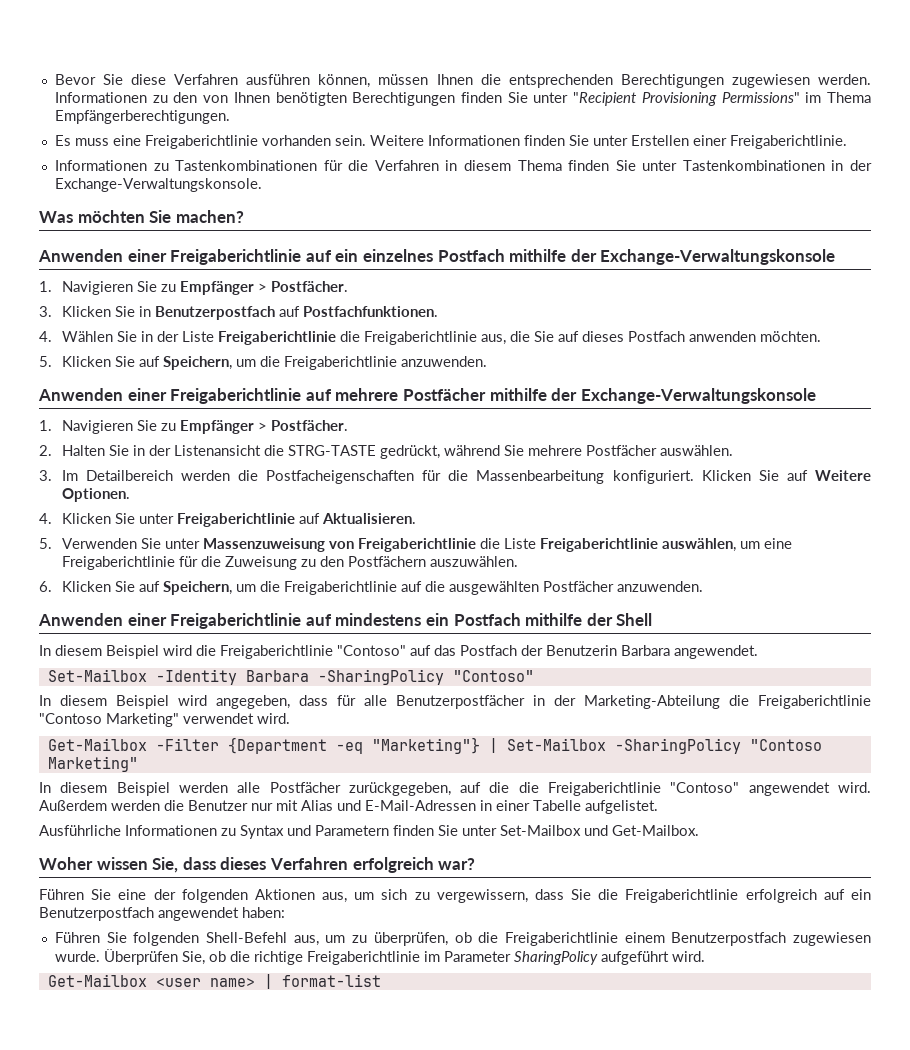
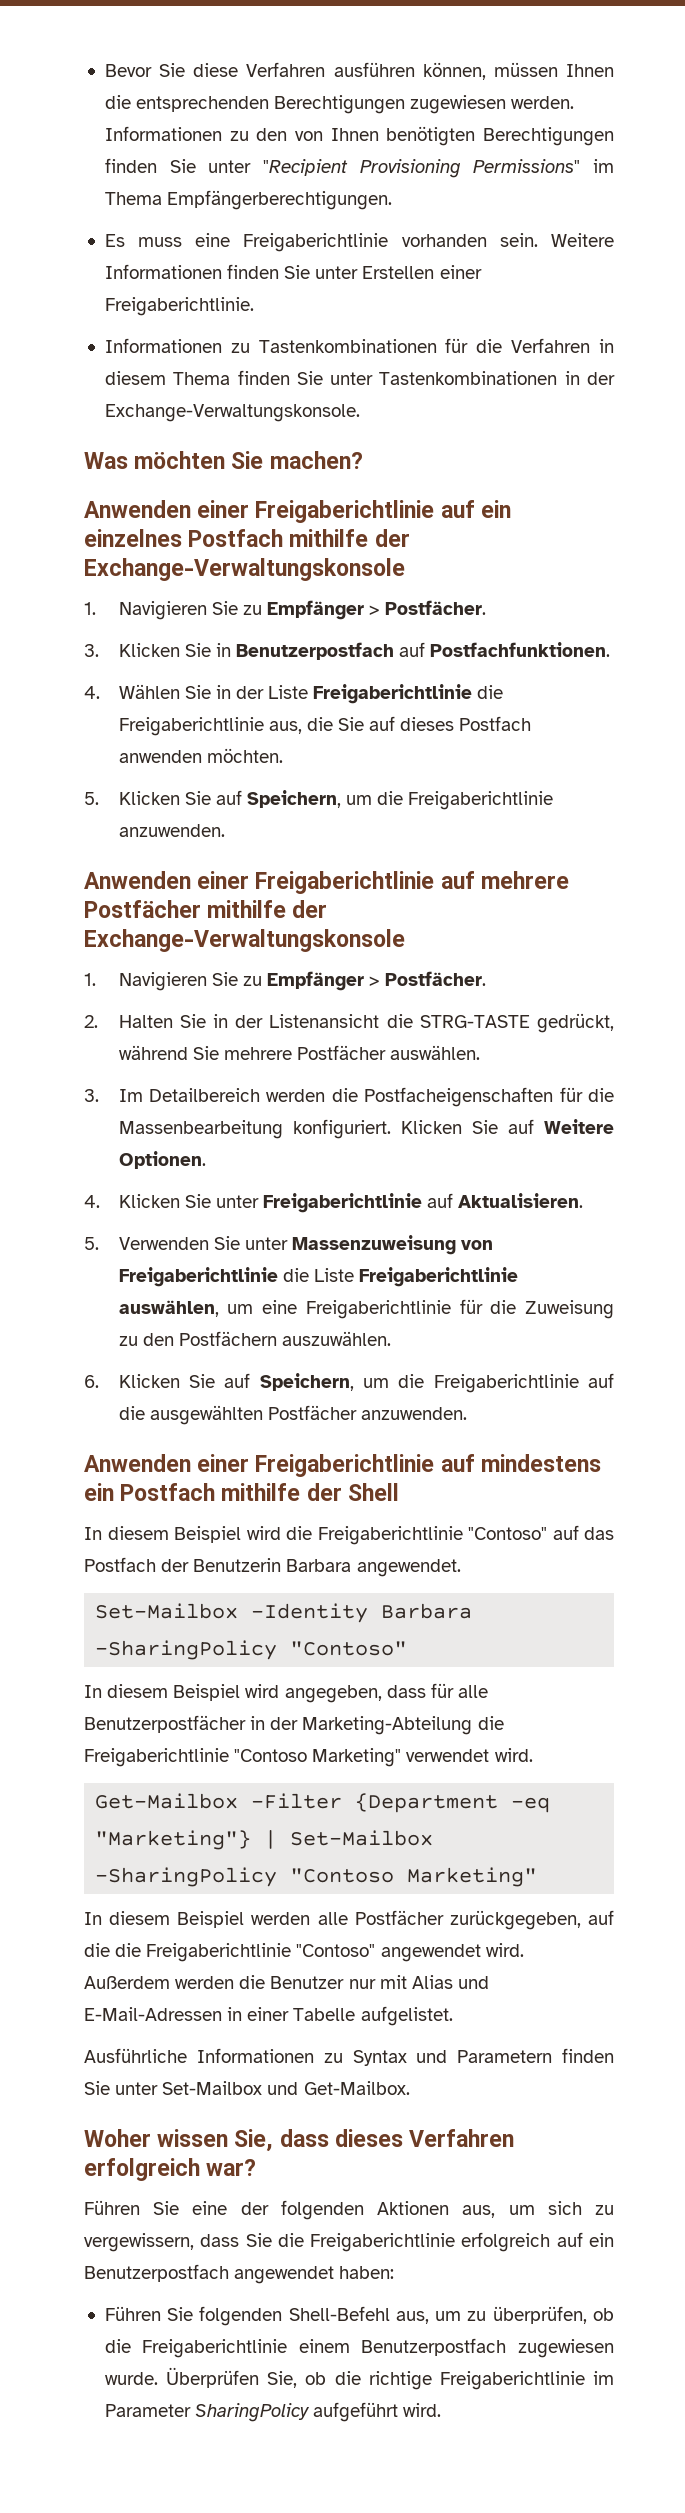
- Get-Mailbox <user name> | format-list

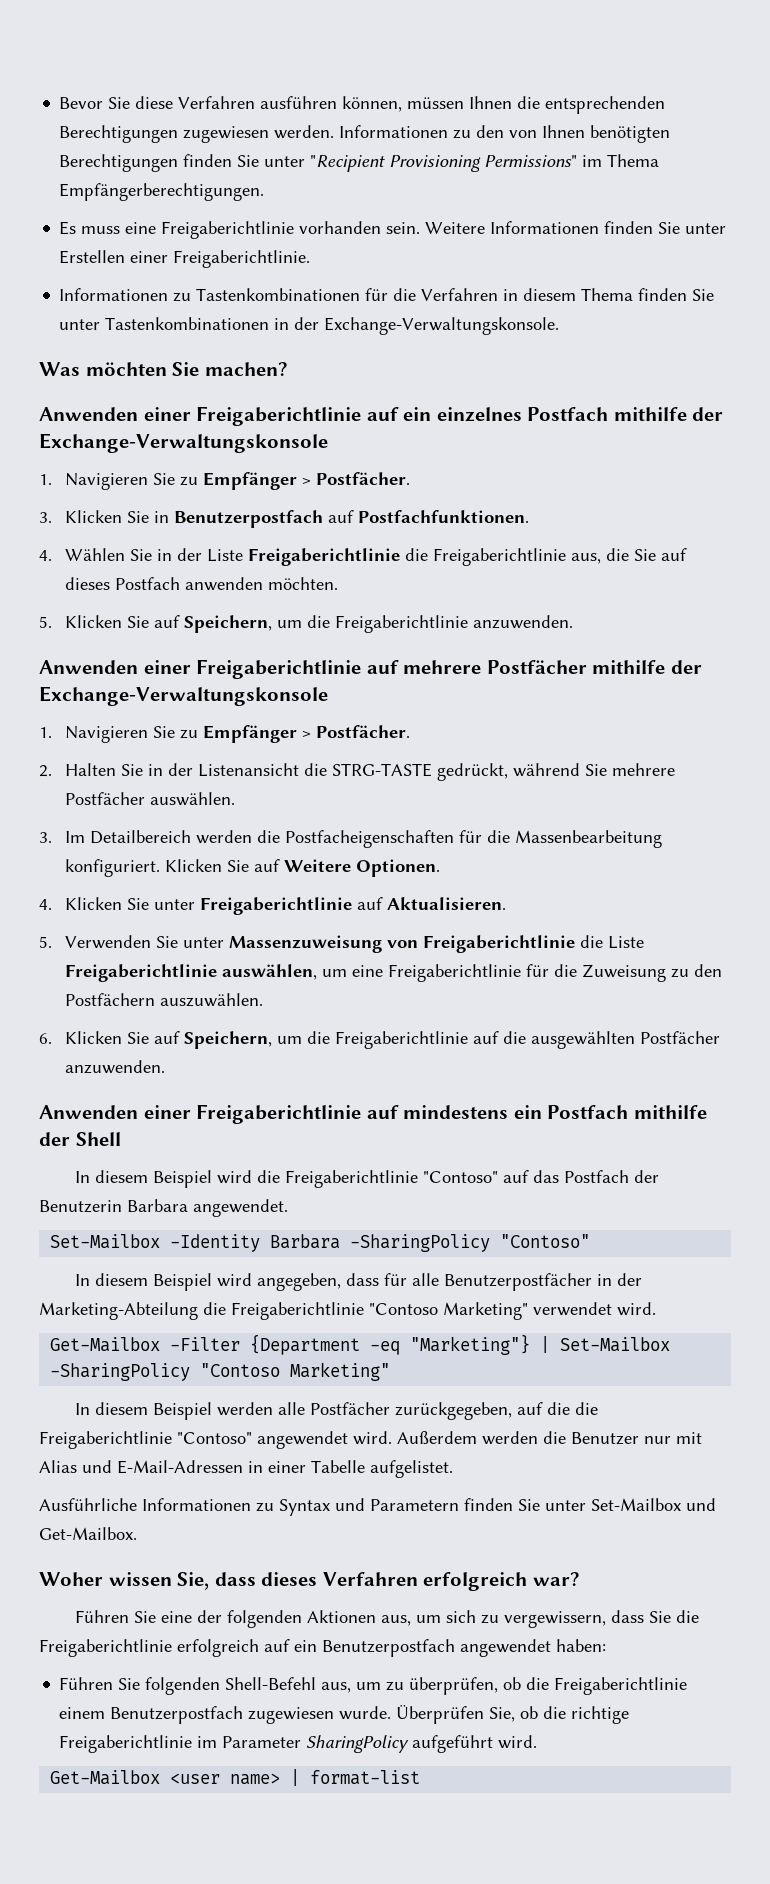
+ Get-Mailbox <user name> | format-list

